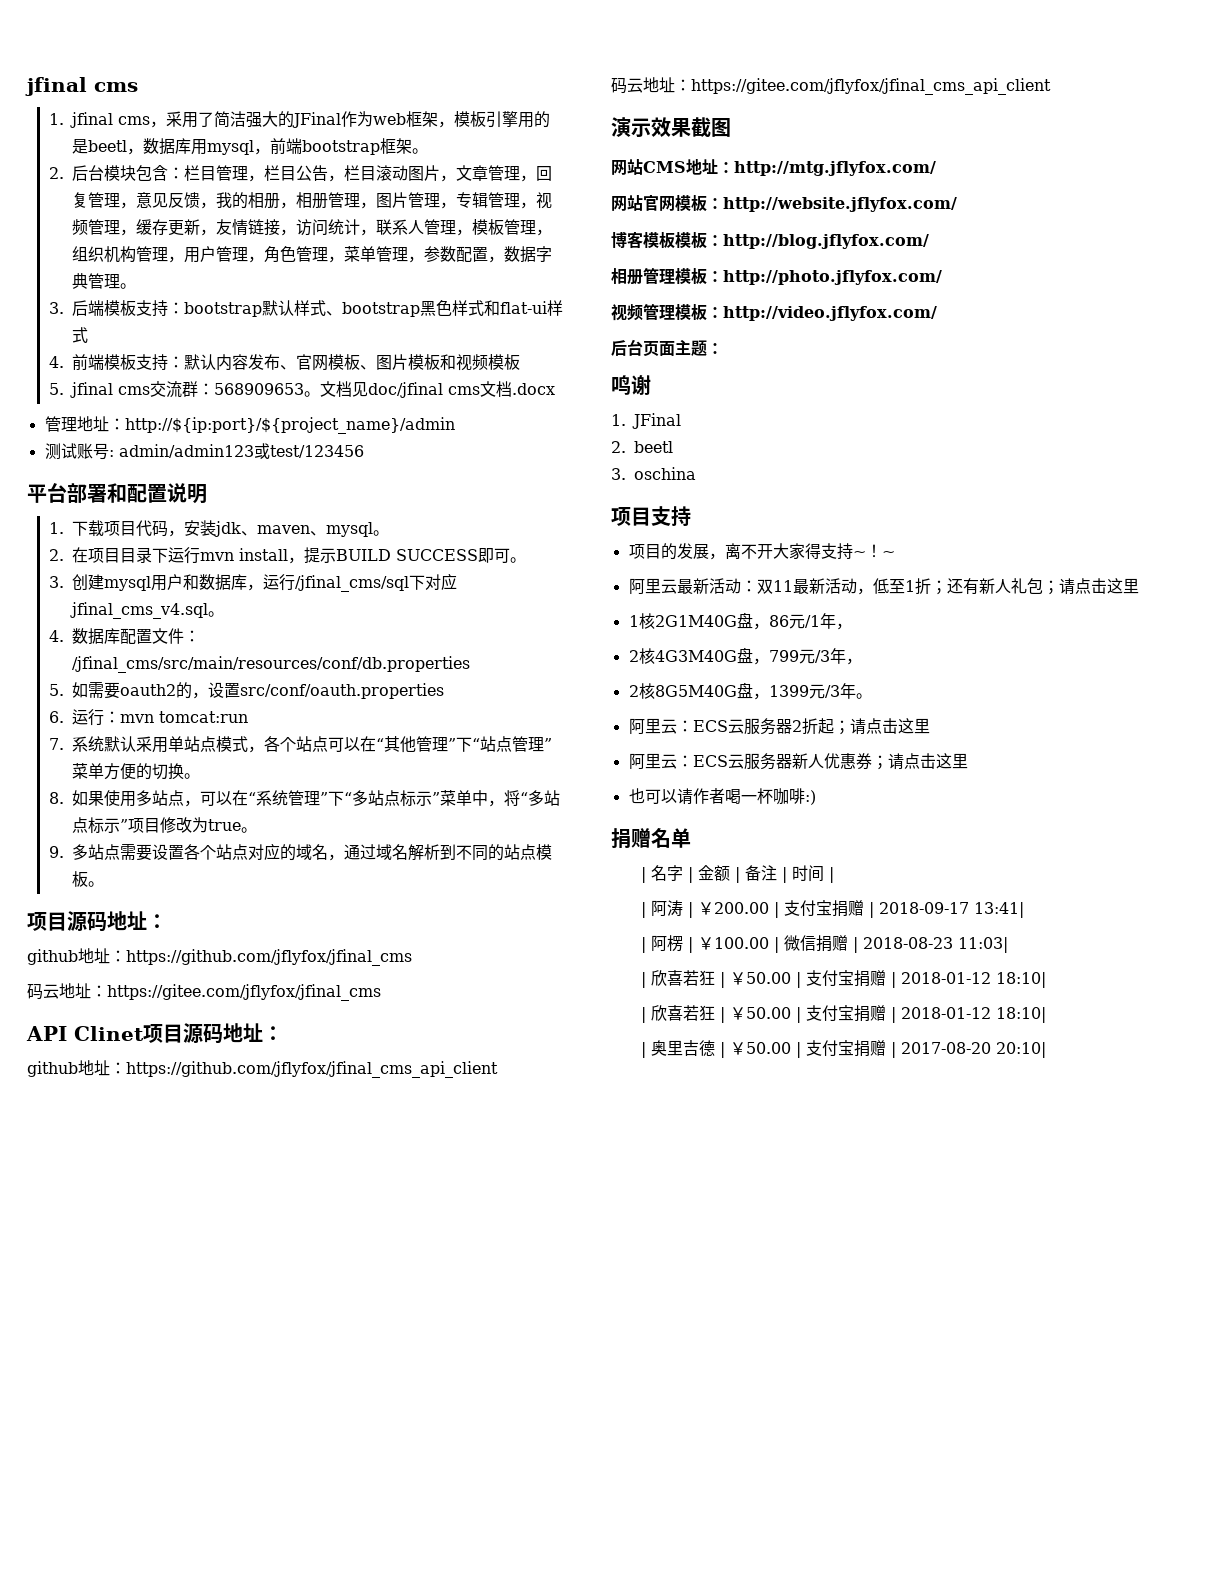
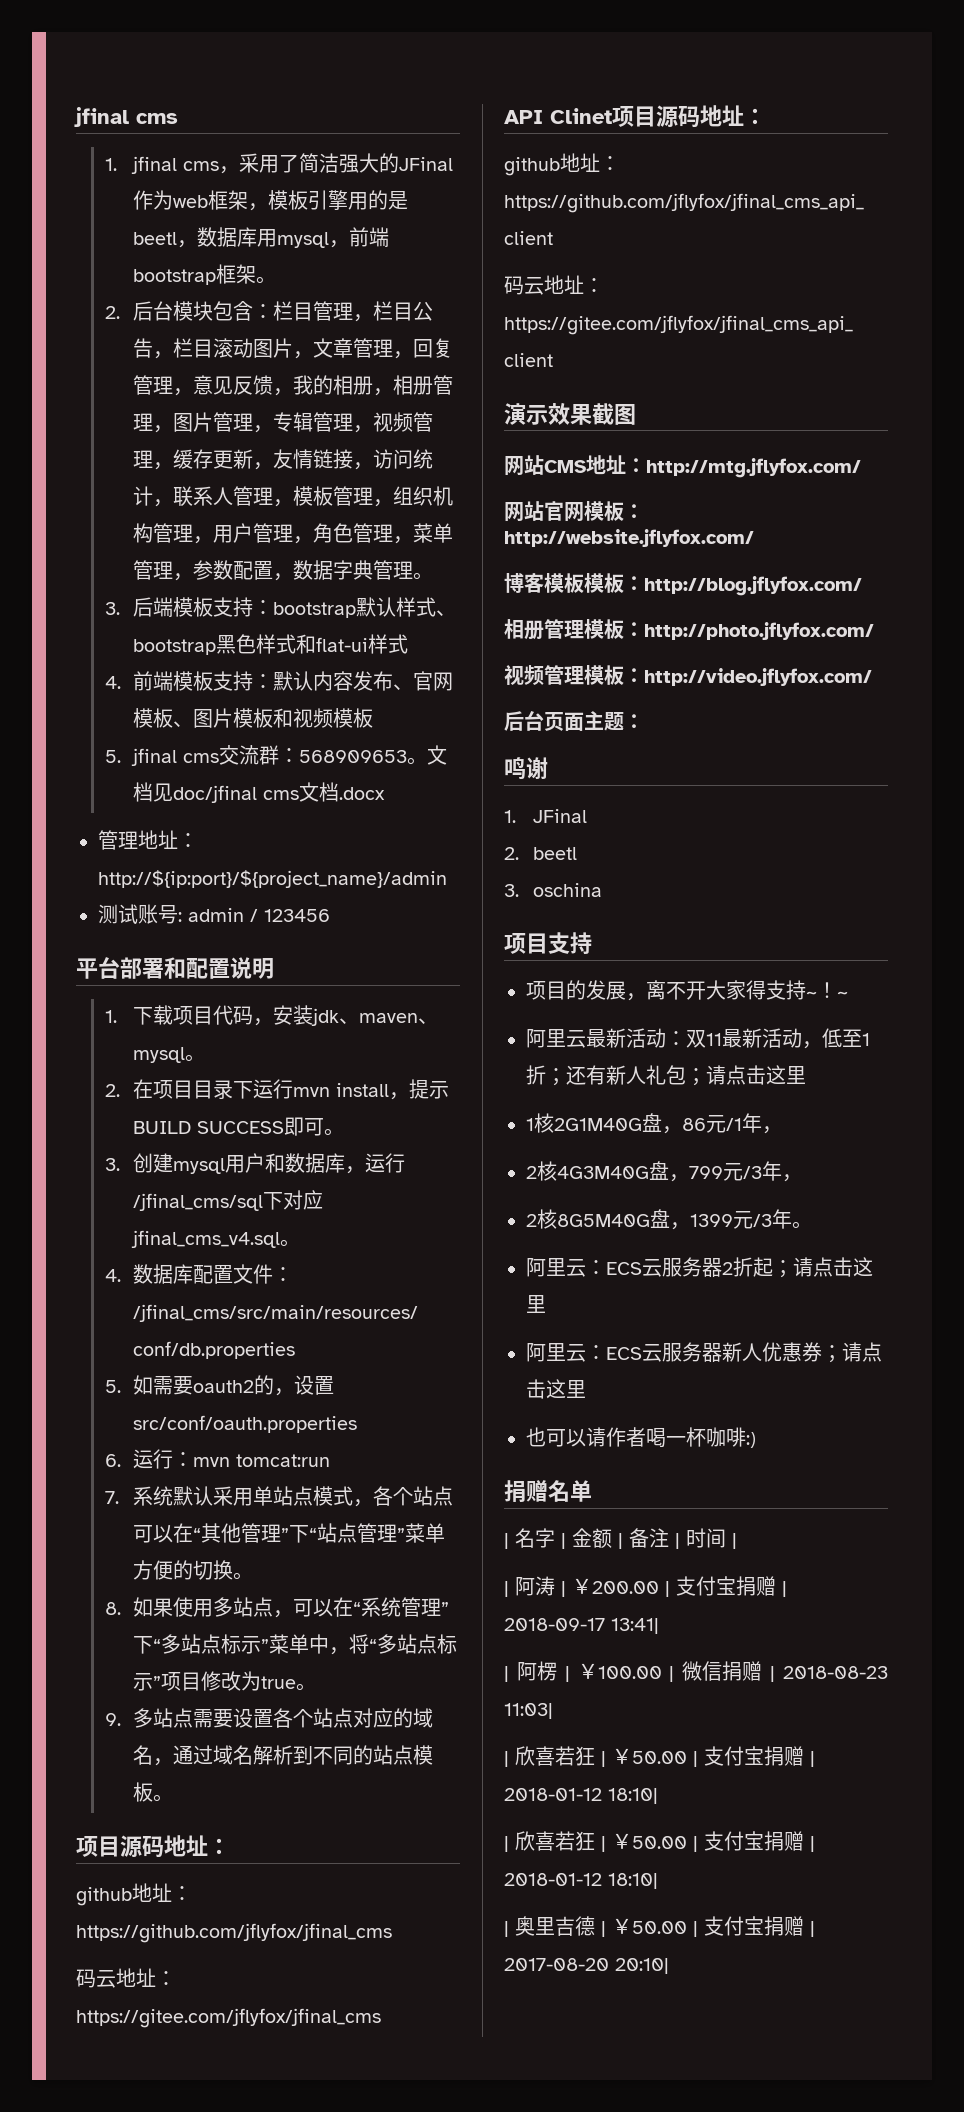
- 测试账号: admin/admin123或test/123456
+ 测试账号: admin / 123456

